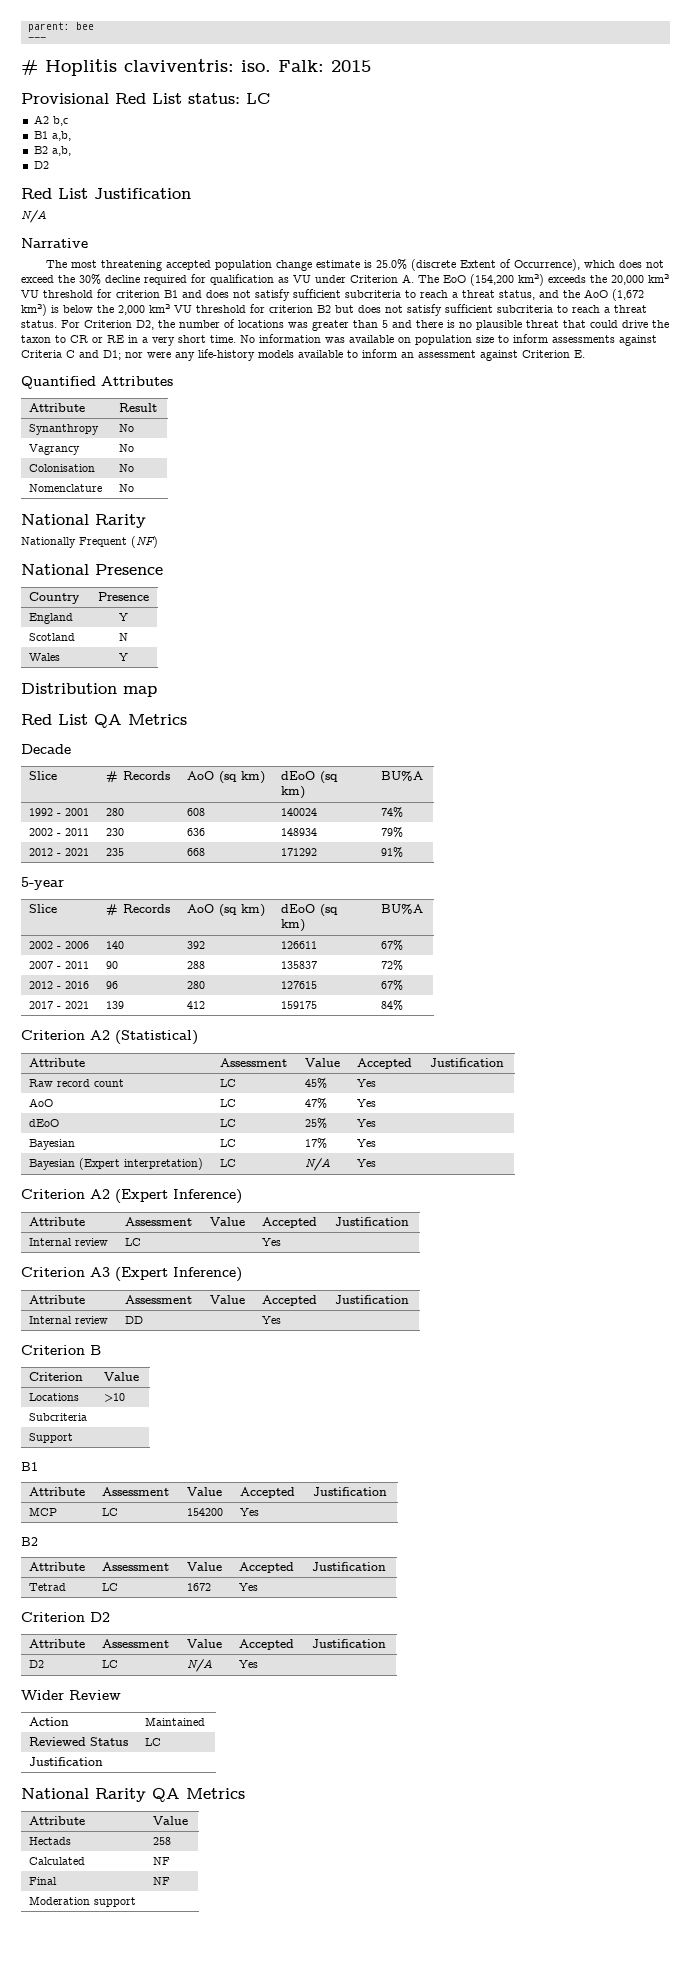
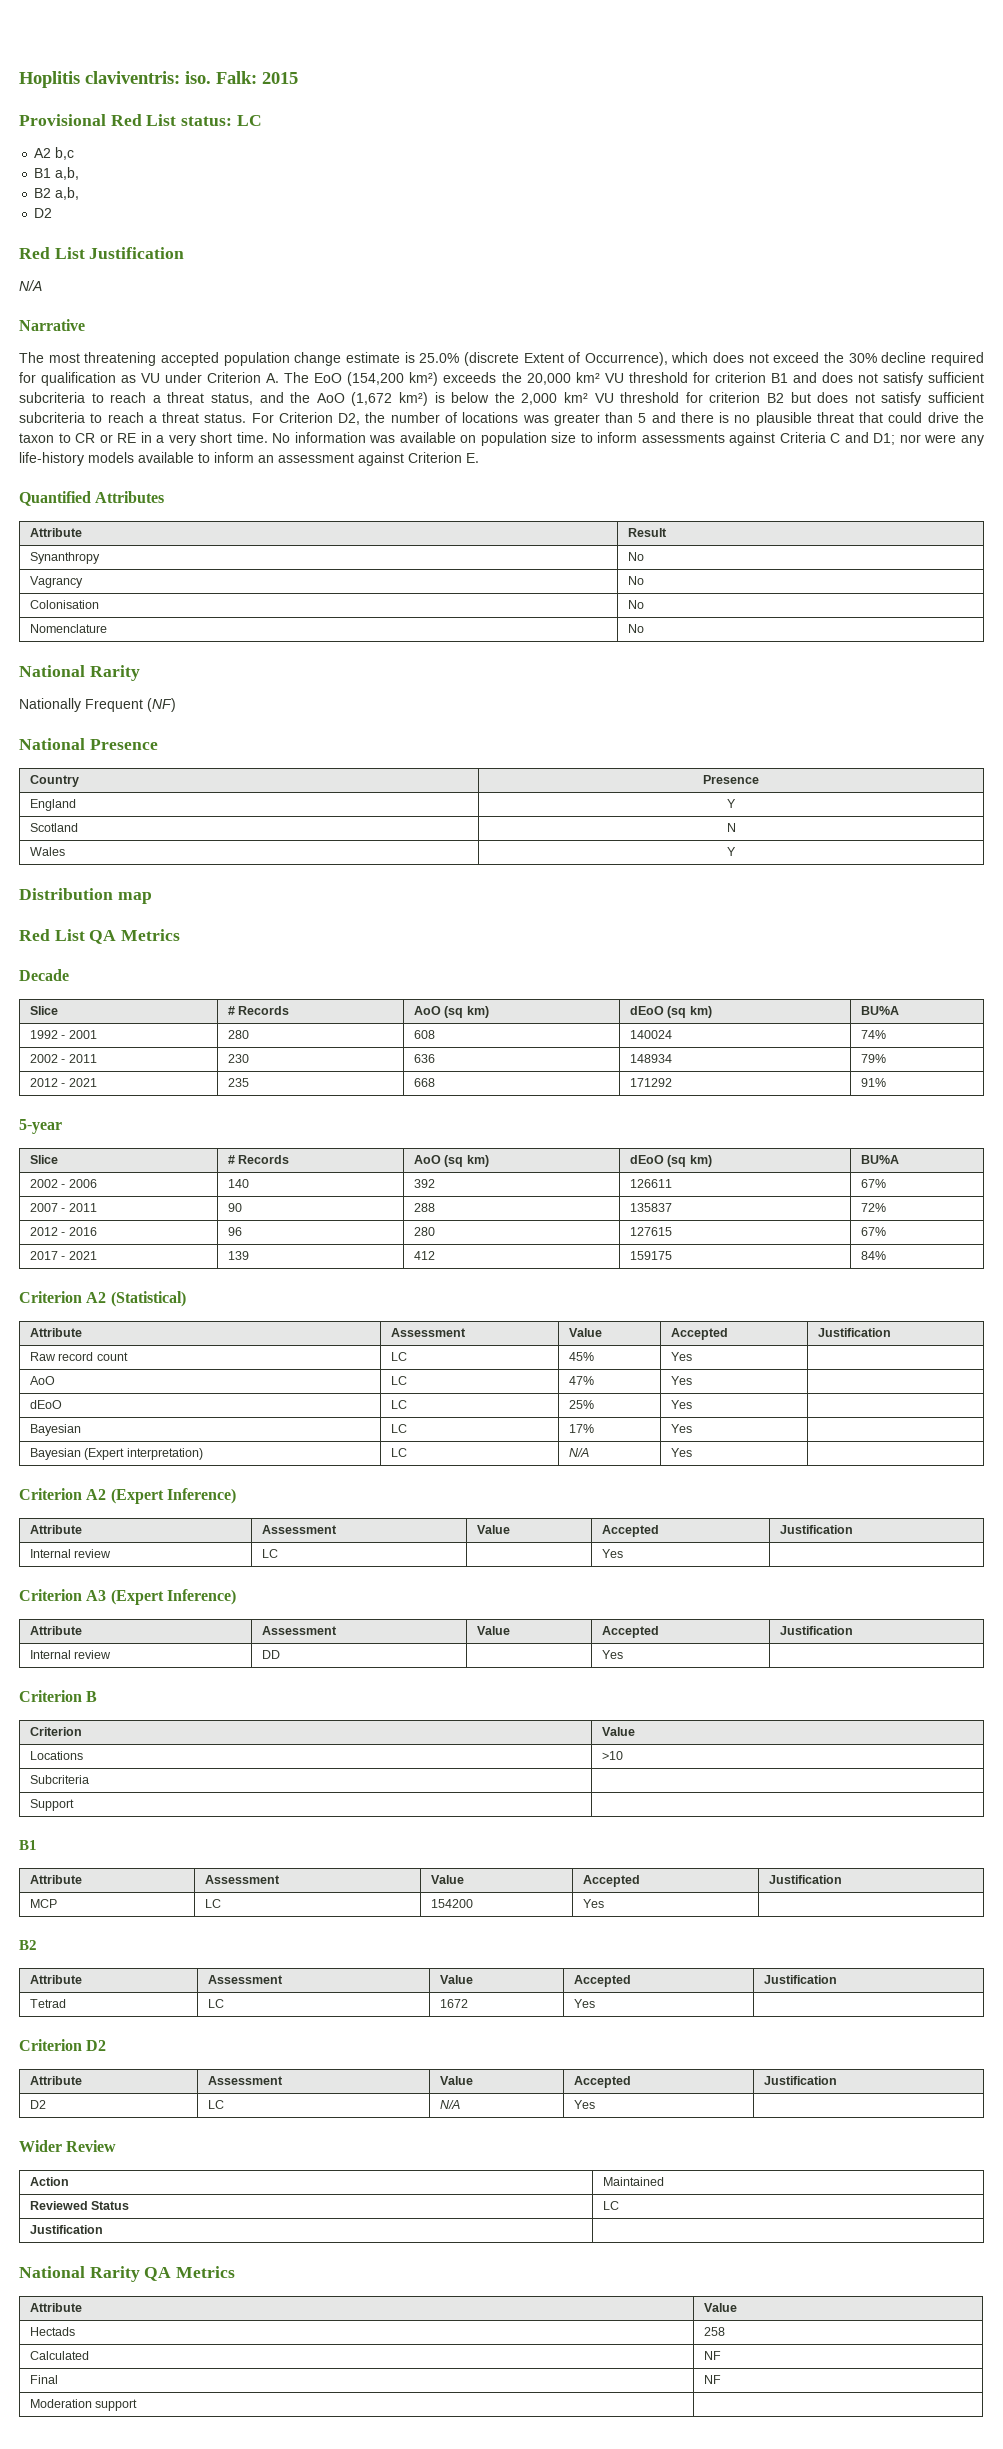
- parent: bee
- ---
- # Hoplitis claviventris: iso.
+ Hoplitis claviventris: iso.

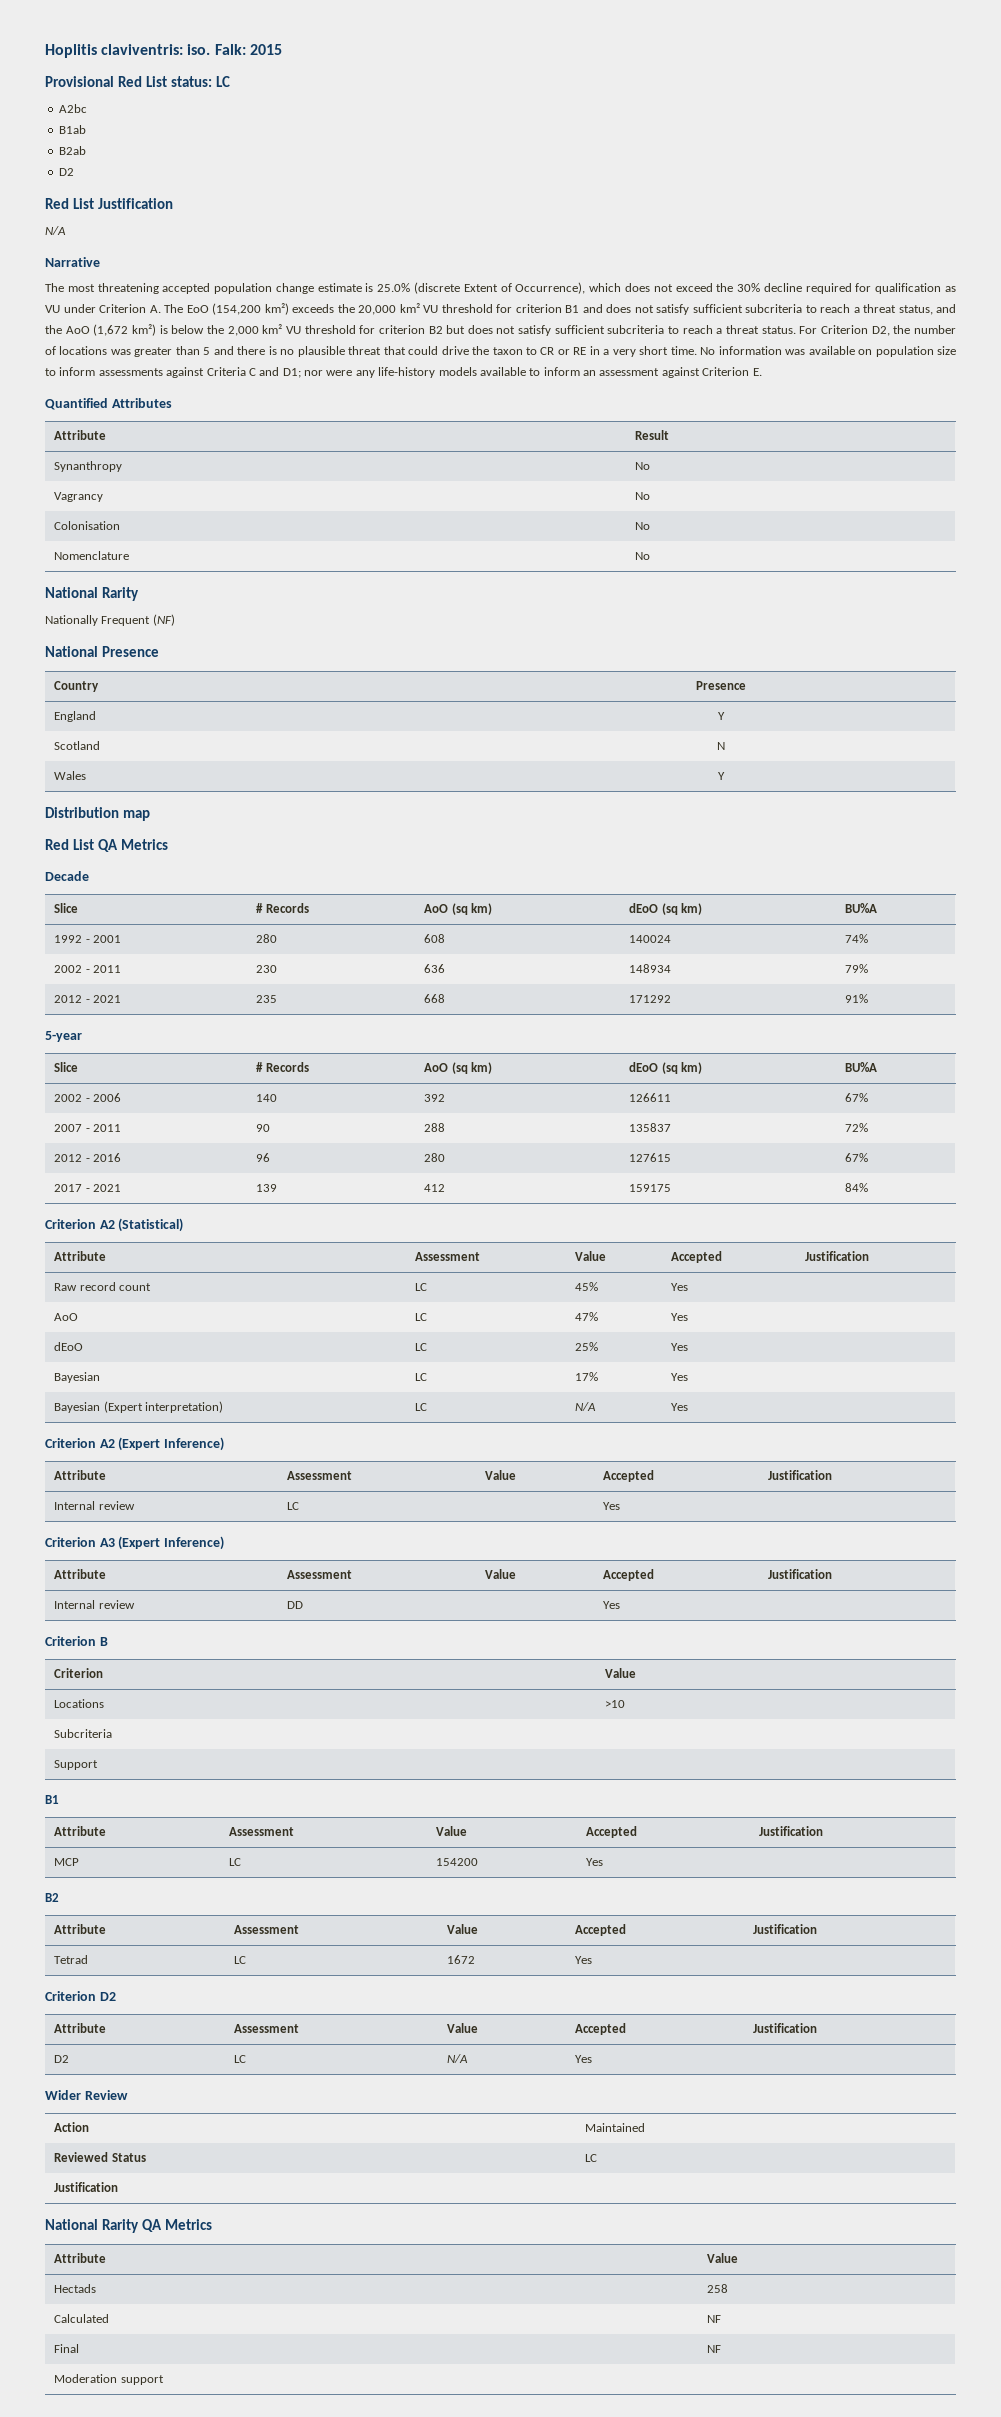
- A2 b,c
- B1 a,b,
- B2 a,b,
+ A2bc
+ B1ab
+ B2ab

